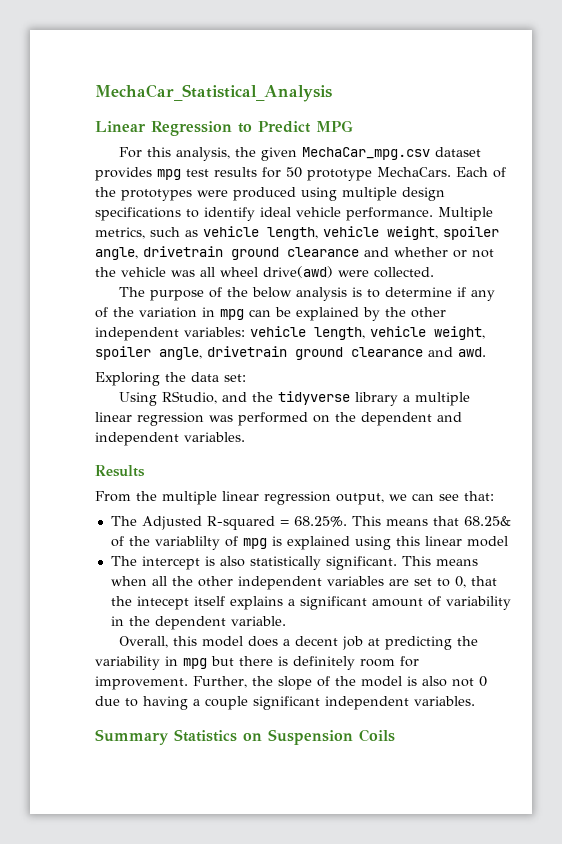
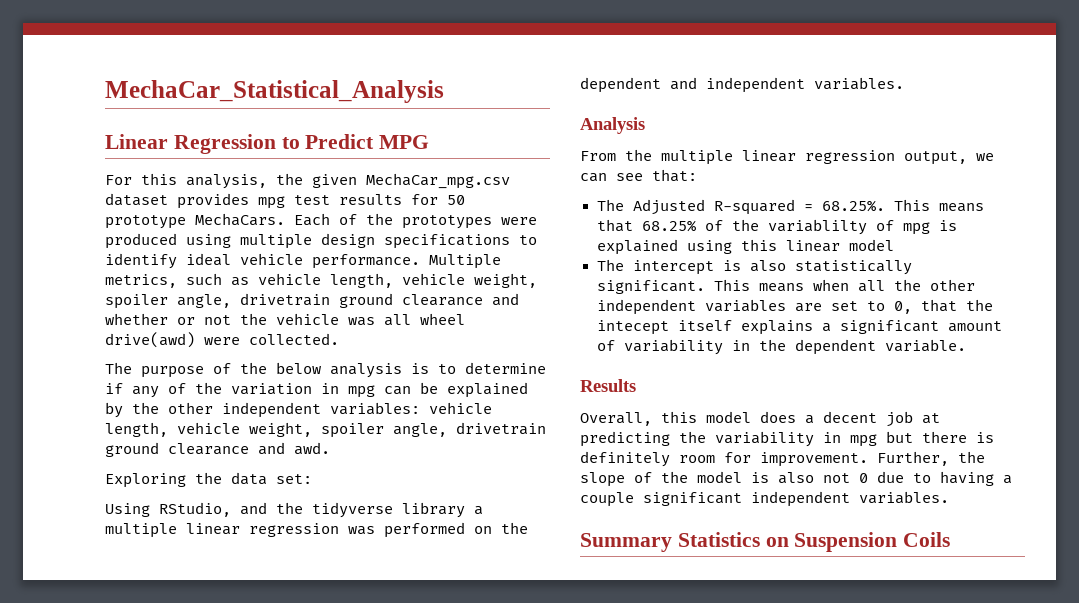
- Results
+ Analysis
- The Adjusted R-squared = 68.25%. This means that 68.25& of the variablilty of mpg is explained using this linear model
+ The Adjusted R-squared = 68.25%. This means that 68.25% of the variablilty of mpg is explained using this linear model
+ Results

